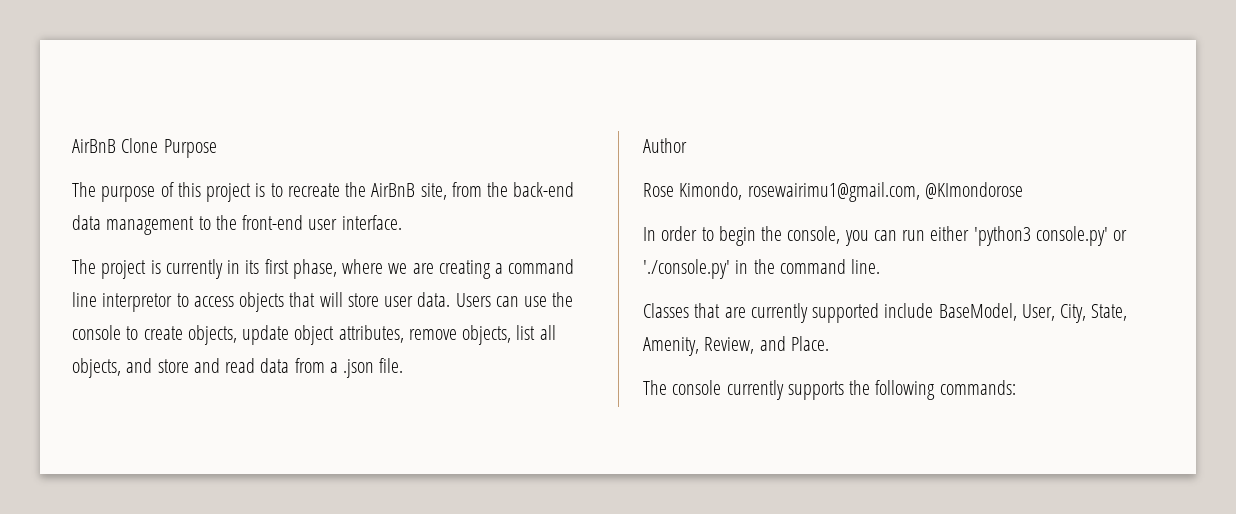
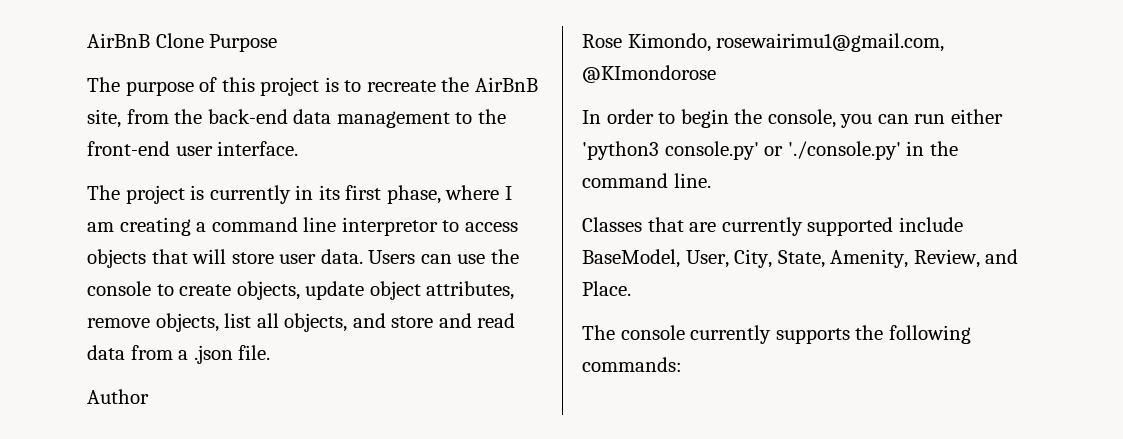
- The project is currently in its first phase, where we are creating a command line interpretor to access objects that will store user data.
+ The project is currently in its first phase, where I am creating a command line interpretor to access objects that will store user data.

